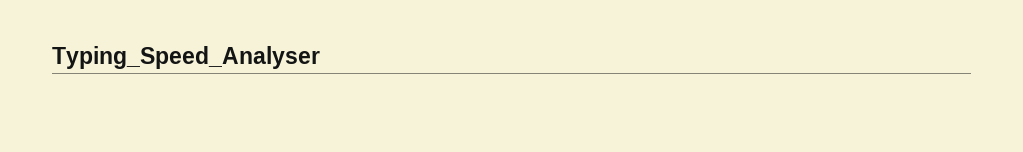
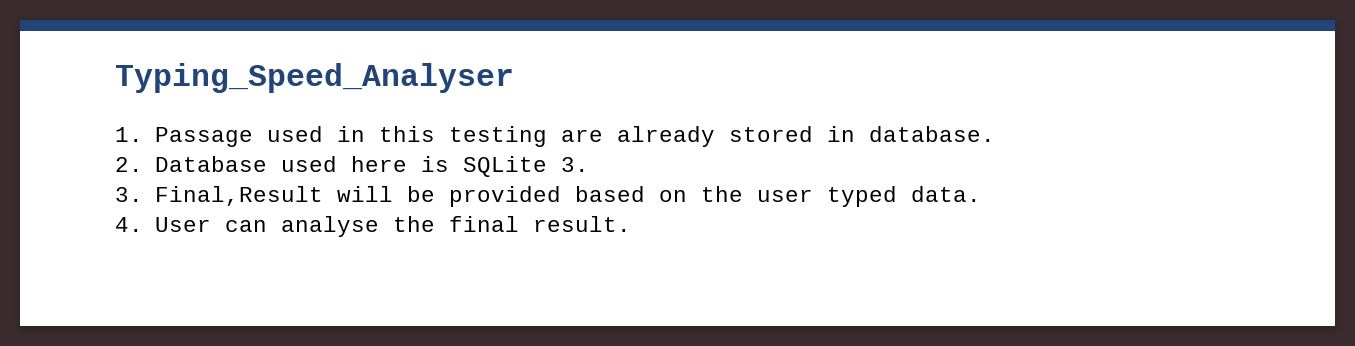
+ 1. Passage used in this testing are already stored in database.
+ 2. Database used here is SQLite 3.
+ 3. Final,Result will be provided based on the user typed data.
+ 4. User can analyse the final result.

